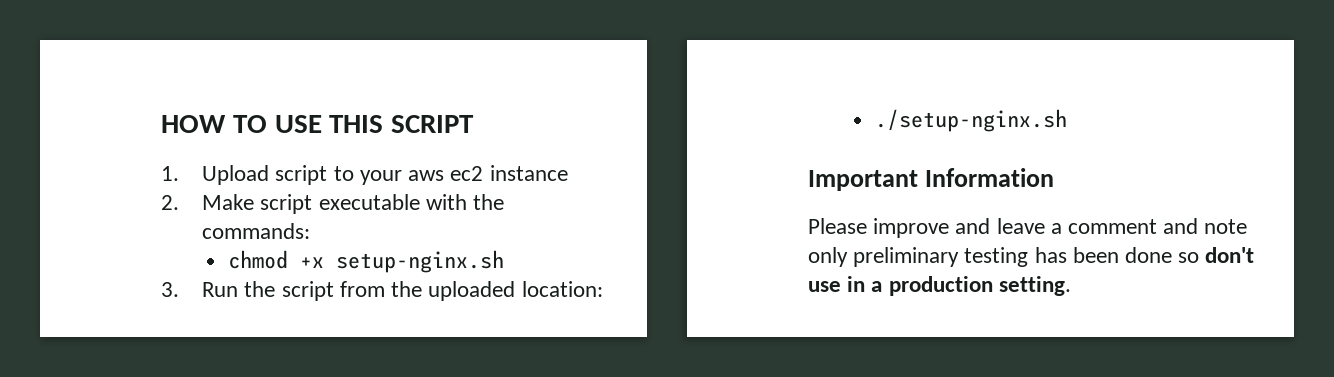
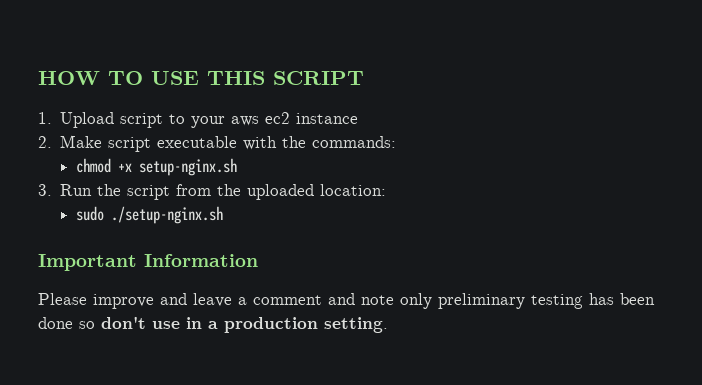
- ./setup-nginx.sh
+ sudo ./setup-nginx.sh

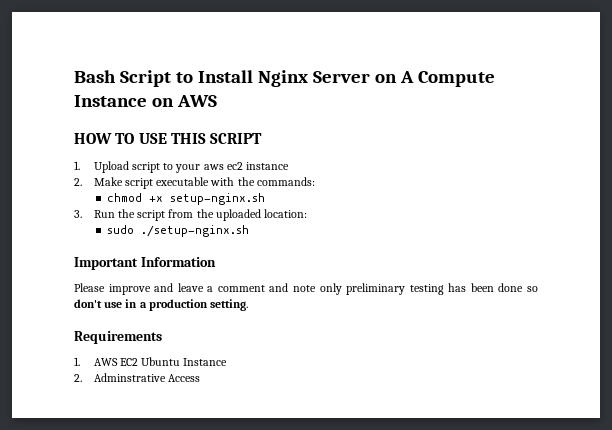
+ Bash Script to Install Nginx Server on A Compute Instance on AWS
+ Requirements
+ 1. AWS EC2 Ubuntu Instance
+ 2. Adminstrative Access

